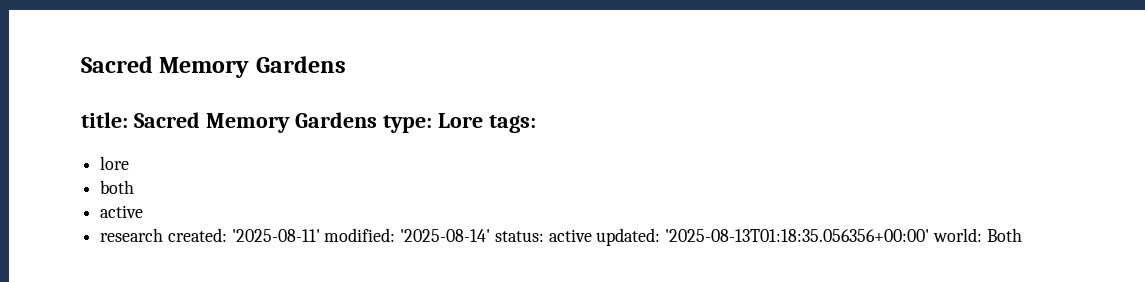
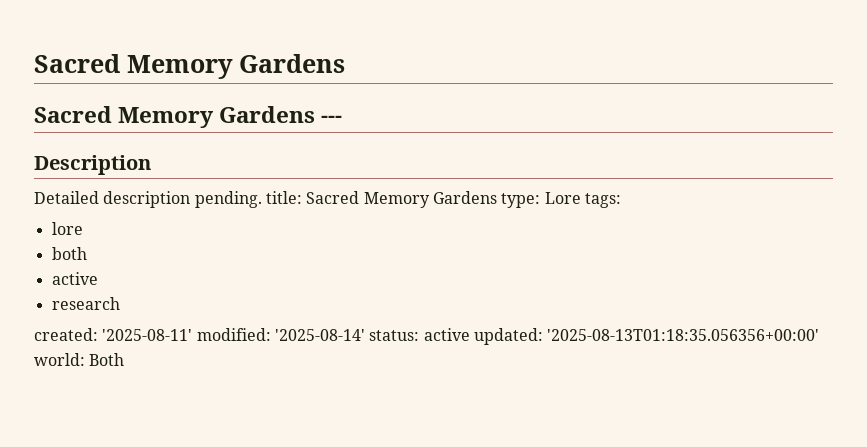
- title: Sacred Memory Gardens type: Lore tags:
+ Sacred Memory Gardens ---
+ Description
+ Detailed description pending. title: Sacred Memory Gardens type: Lore tags:
- research created: '2025-08-11' modified: '2025-08-14' status: active updated: '2025-08-13T01:18:35.056356+00:00' world: Both
+ research
+ created: '2025-08-11' modified: '2025-08-14' status: active updated: '2025-08-13T01:18:35.056356+00:00' world: Both

